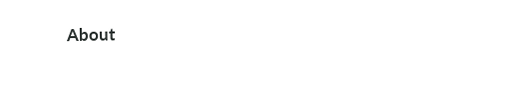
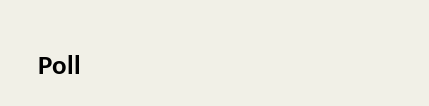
- About
+ Poll

